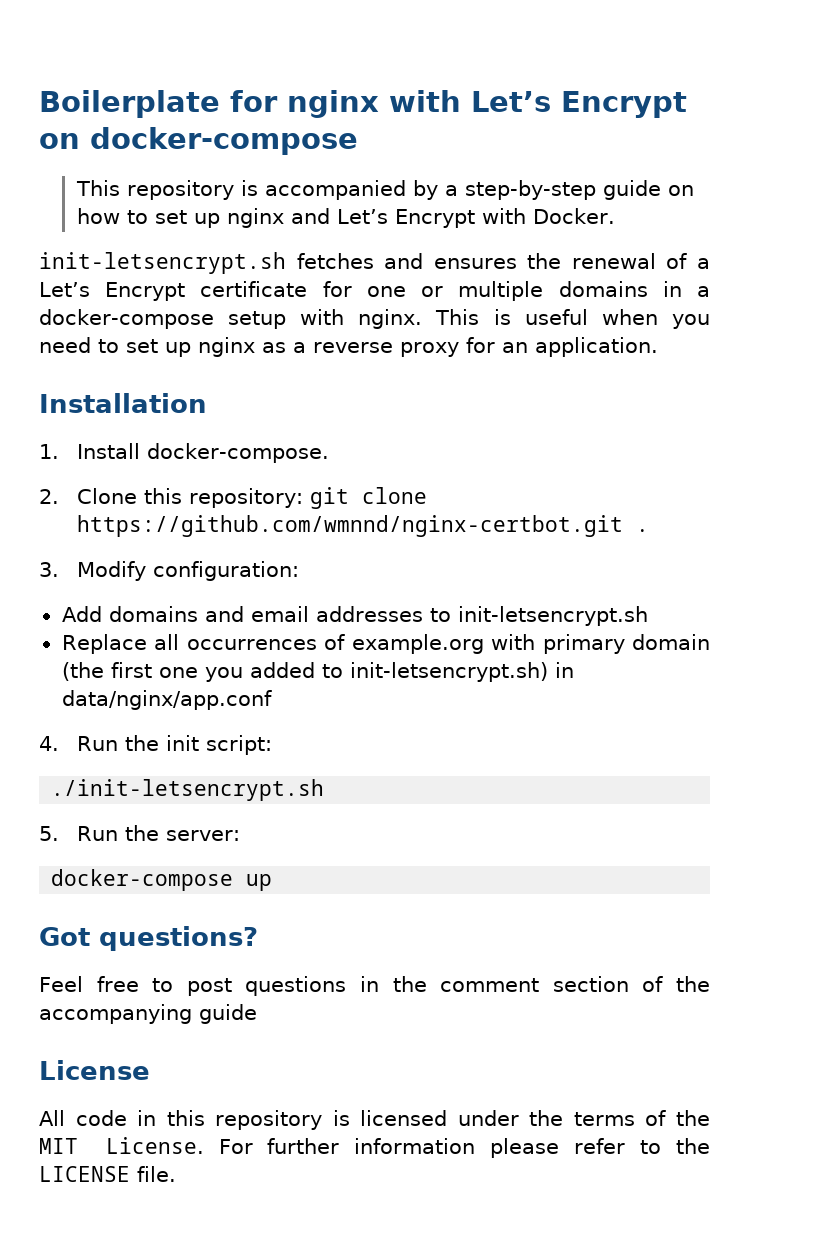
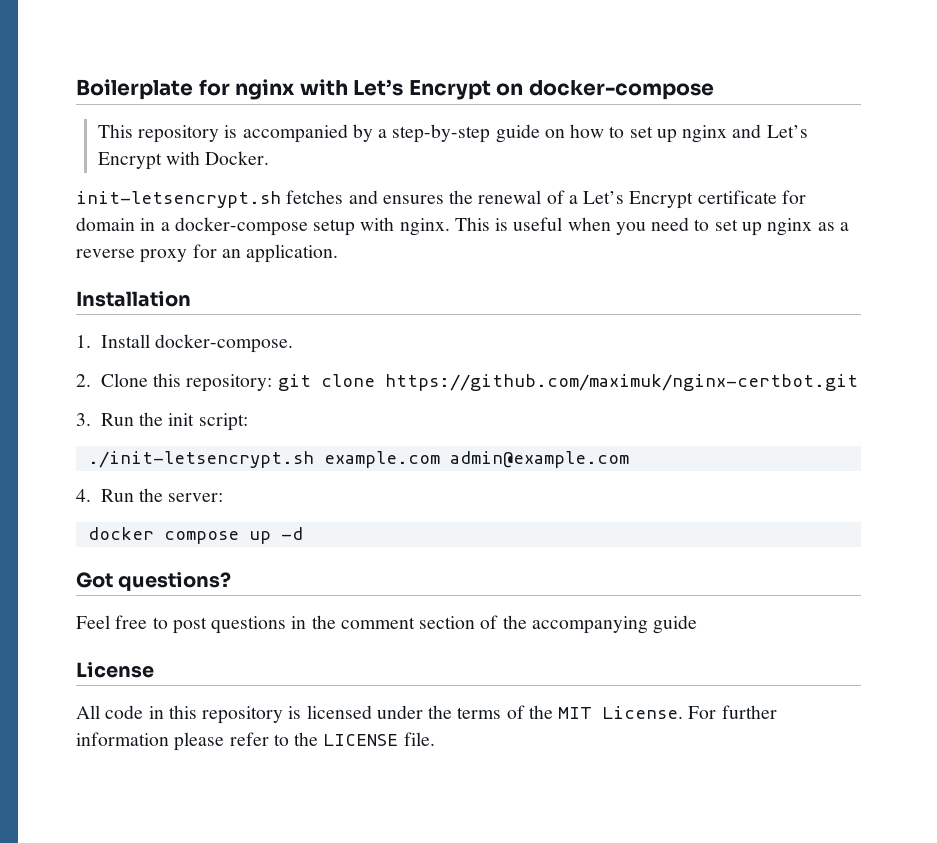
- init-letsencrypt.sh fetches and ensures the renewal of a Let’s Encrypt certificate for one or multiple domains in a docker-compose setup with nginx.
+ init-letsencrypt.sh fetches and ensures the renewal of a Let’s Encrypt certificate for domain in a docker-compose setup with nginx.
- 2. Clone this repository: git clone https://github.com/wmnnd/nginx-certbot.git .
- 3. Modify configuration:
- Add domains and email addresses to init-letsencrypt.sh
- Replace all occurrences of example.org with primary domain (the first one you added to init-letsencrypt.sh) in data/nginx/app.conf
- 4. Run the init script:
+ 2. Clone this repository: git clone https://github.com/maximuk/nginx-certbot.git
+ 3. Run the init script:
- ./init-letsencrypt.sh
- 5. Run the server:
+ ./init-letsencrypt.sh example.com admin@example.com
+ 4. Run the server:
- docker-compose up
+ docker compose up -d

